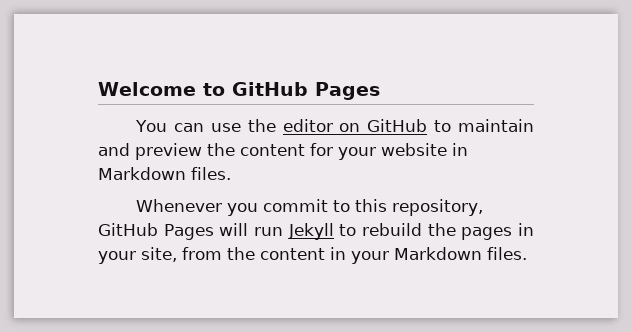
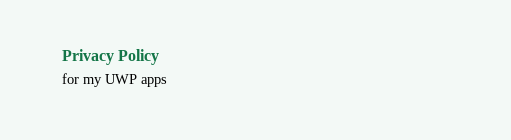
- Welcome to GitHub Pages
- You can use the editor on GitHub to maintain and preview the content for your website in Markdown files.
- Whenever you commit to this repository, GitHub Pages will run Jekyll to rebuild the pages in your site, from the content in your Markdown files.
+ Privacy Policy
+ for my UWP apps

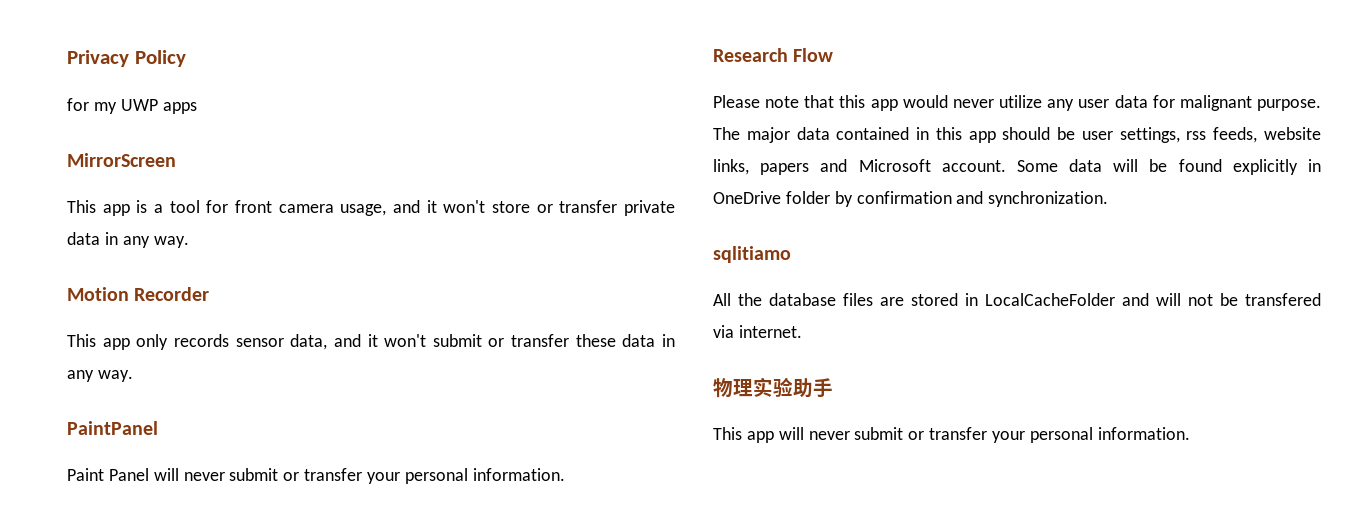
+ MirrorScreen
+ This app is a tool for front camera usage, and it won't store or transfer private data in any way.
+ Motion Recorder
+ This app only records sensor data, and it won't submit or transfer these data in any way.
+ PaintPanel
+ Paint Panel will never submit or transfer your personal information.
+ Research Flow
+ Please note that this app would never utilize any user data for malignant purpose. The major data contained in this app should be user settings, rss feeds, website links, papers and Microsoft account. Some data will be found explicitly in OneDrive folder by confirmation and synchronization.
+ sqlitiamo
+ All the database files are stored in LocalCacheFolder and will not be transfered via internet.
+ 物理实验助手
+ This app will never submit or transfer your personal information.

